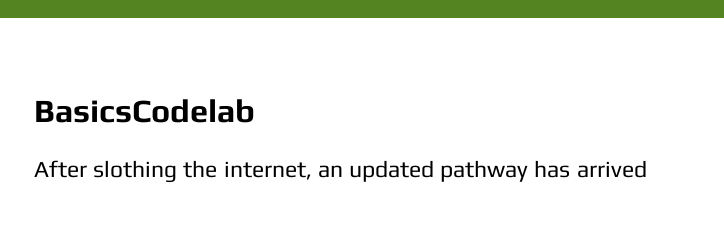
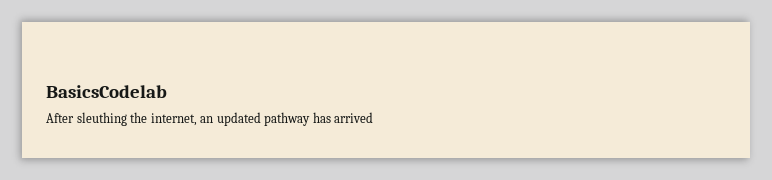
- After slothing the internet, an updated pathway has arrived
+ After sleuthing the internet, an updated pathway has arrived

